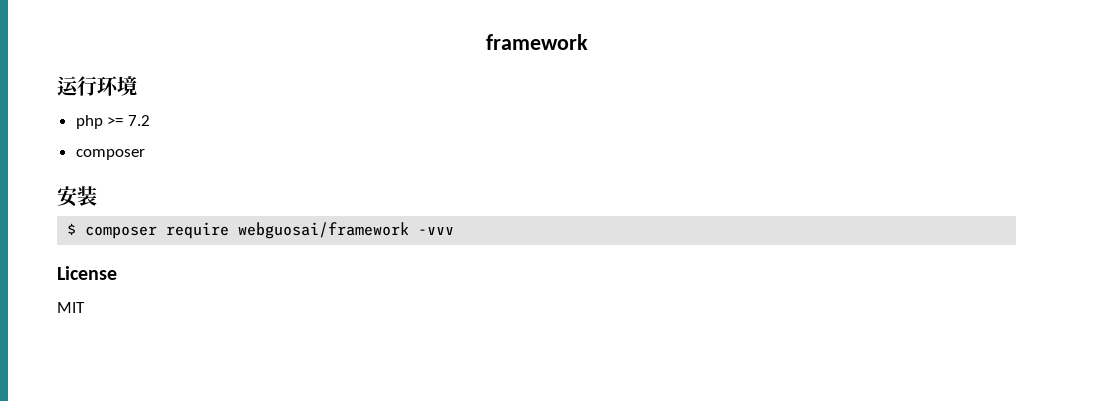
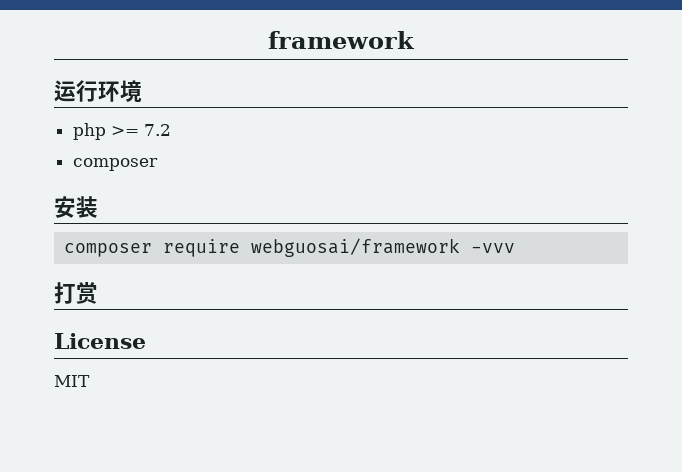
- $ composer require webguosai/framework -vvv
+ composer require webguosai/framework -vvv
+ 打赏

